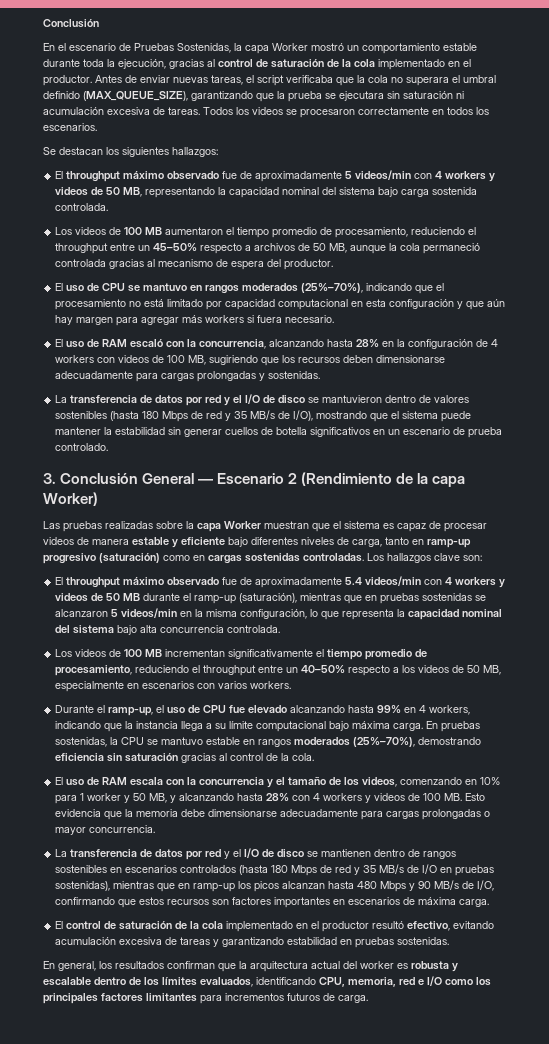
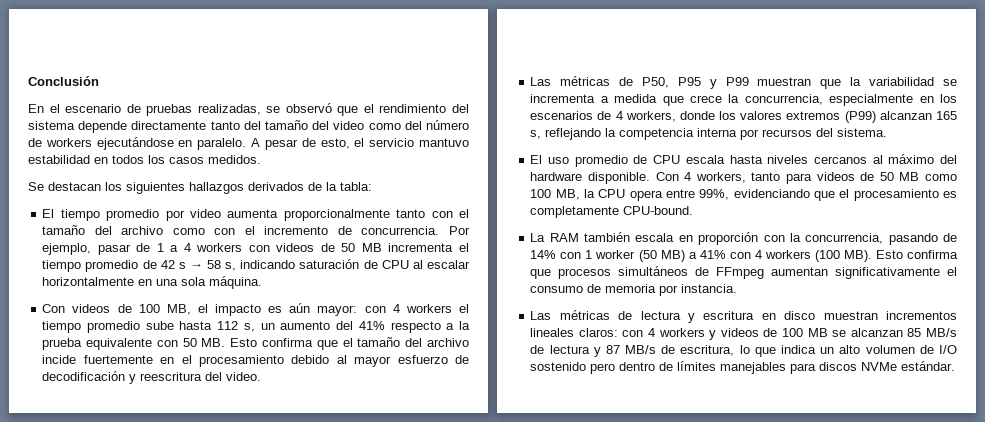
- En el escenario de Pruebas Sostenidas, la capa Worker mostró un comportamiento estable durante toda la ejecución, gracias al control de saturación de la cola implementado en el productor. Antes de enviar nuevas tareas, el script verificaba que la cola no superara el umbral definido (MAX_QUEUE_SIZE), garantizando que la prueba se ejecutara sin saturación ni acumulación excesiva de tareas. Todos los videos se procesaron correctamente en todos los escenarios.
+ En el escenario de pruebas realizadas, se observó que el rendimiento del sistema depende directamente tanto del tamaño del video como del número de workers ejecutándose en paralelo. A pesar de esto, el servicio mantuvo estabilidad en todos los casos medidos.
- Se destacan los siguientes hallazgos:
- El throughput máximo observado fue de aproximadamente 5 videos/min con 4 workers y videos de 50 MB, representando la capacidad nominal del sistema bajo carga sostenida controlada.
- Los videos de 100 MB aumentaron el tiempo promedio de procesamiento, reduciendo el throughput entre un 45–50% respecto a archivos de 50 MB, aunque la cola permaneció controlada gracias al mecanismo de espera del productor.
- El uso de CPU se mantuvo en rangos moderados (25%–70%), indicando que el procesamiento no está limitado por capacidad computacional en esta configuración y que aún hay margen para agregar más workers si fuera necesario.
- El uso de RAM escaló con la concurrencia, alcanzando hasta 28% en la configuración de 4 workers con videos de 100 MB, sugiriendo que los recursos deben dimensionarse adecuadamente para cargas prolongadas y sostenidas.
- La transferencia de datos por red y el I/O de disco se mantuvieron dentro de valores sostenibles (hasta 180 Mbps de red y 35 MB/s de I/O), mostrando que el sistema puede mantener la estabilidad sin generar cuellos de botella significativos en un escenario de prueba controlado.
- 3. Conclusión General — Escenario 2 (Rendimiento de la capa Worker)
- Las pruebas realizadas sobre la capa Worker muestran que el sistema es capaz de procesar videos de manera estable y eficiente bajo diferentes niveles de carga, tanto en ramp-up progresivo (saturación) como en cargas sostenidas controladas. Los hallazgos clave son:
- El throughput máximo observado fue de aproximadamente 5.4 videos/min con 4 workers y videos de 50 MB durante el ramp-up (saturación), mientras que en pruebas sostenidas se alcanzaron 5 videos/min en la misma configuración, lo que representa la capacidad nominal del sistema bajo alta concurrencia controlada.
- Los videos de 100 MB incrementan significativamente el tiempo promedio de procesamiento, reduciendo el throughput entre un 40–50% respecto a los videos de 50 MB, especialmente en escenarios con varios workers.
- Durante el ramp-up, el uso de CPU fue elevado alcanzando hasta 99% en 4 workers, indicando que la instancia llega a su límite computacional bajo máxima carga. En pruebas sostenidas, la CPU se mantuvo estable en rangos moderados (25%–70%), demostrando eficiencia sin saturación gracias al control de la cola.
- El uso de RAM escala con la concurrencia y el tamaño de los videos, comenzando en 10% para 1 worker y 50 MB, y alcanzando hasta 28% con 4 workers y videos de 100 MB. Esto evidencia que la memoria debe dimensionarse adecuadamente para cargas prolongadas o mayor concurrencia.
- La transferencia de datos por red y el I/O de disco se mantienen dentro de rangos sostenibles en escenarios controlados (hasta 180 Mbps de red y 35 MB/s de I/O en pruebas sostenidas), mientras que en ramp-up los picos alcanzan hasta 480 Mbps y 90 MB/s de I/O, confirmando que estos recursos son factores importantes en escenarios de máxima carga.
- El control de saturación de la cola implementado en el productor resultó efectivo, evitando acumulación excesiva de tareas y garantizando estabilidad en pruebas sostenidas.
- En general, los resultados confirman que la arquitectura actual del worker es robusta y escalable dentro de los límites evaluados, identificando CPU, memoria, red e I/O como los principales factores limitantes para incrementos futuros de carga.
+ Se destacan los siguientes hallazgos derivados de la tabla:
+ El tiempo promedio por video aumenta proporcionalmente tanto con el tamaño del archivo como con el incremento de concurrencia. Por ejemplo, pasar de 1 a 4 workers con videos de 50 MB incrementa el tiempo promedio de 42 s → 58 s, indicando saturación de CPU al escalar horizontalmente en una sola máquina.
+ Con videos de 100 MB, el impacto es aún mayor: con 4 workers el tiempo promedio sube hasta 112 s, un aumento del 41% respecto a la prueba equivalente con 50 MB. Esto confirma que el tamaño del archivo incide fuertemente en el procesamiento debido al mayor esfuerzo de decodificación y reescritura del video.
+ Las métricas de P50, P95 y P99 muestran que la variabilidad se incrementa a medida que crece la concurrencia, especialmente en los escenarios de 4 workers, donde los valores extremos (P99) alcanzan 165 s, reflejando la competencia interna por recursos del sistema.
+ El uso promedio de CPU escala hasta niveles cercanos al máximo del hardware disponible. Con 4 workers, tanto para videos de 50 MB como 100 MB, la CPU opera entre 99%, evidenciando que el procesamiento es completamente CPU-bound.
+ La RAM también escala en proporción con la concurrencia, pasando de 14% con 1 worker (50 MB) a 41% con 4 workers (100 MB). Esto confirma que procesos simultáneos de FFmpeg aumentan significativamente el consumo de memoria por instancia.
+ Las métricas de lectura y escritura en disco muestran incrementos lineales claros: con 4 workers y videos de 100 MB se alcanzan 85 MB/s de lectura y 87 MB/s de escritura, lo que indica un alto volumen de I/O sostenido pero dentro de límites manejables para discos NVMe estándar.

